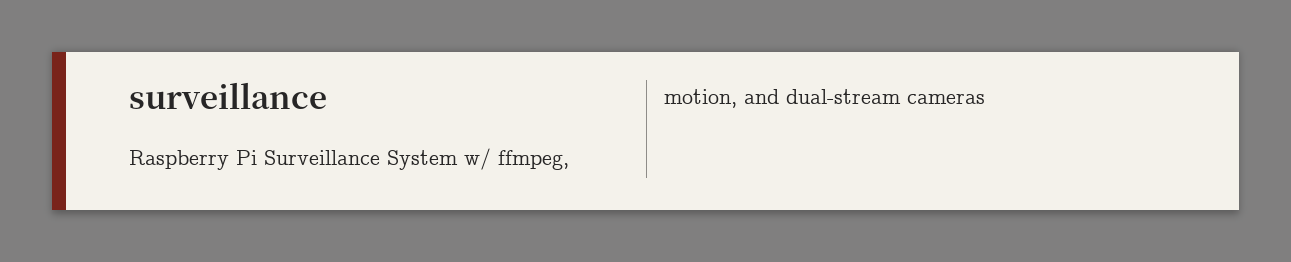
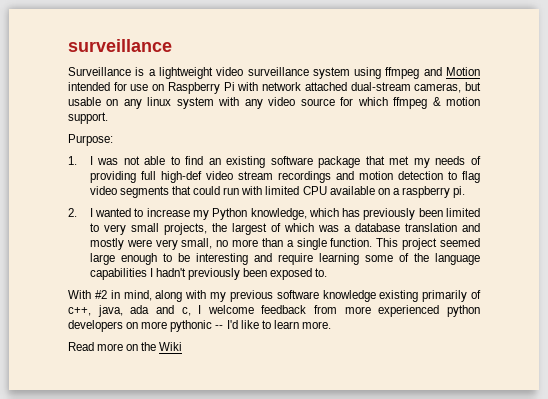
- Raspberry Pi Surveillance System w/ ffmpeg, motion, and dual-stream cameras
+ Surveillance is a lightweight video surveillance system using ffmpeg and Motion intended for use on Raspberry Pi with network attached dual-stream cameras, but usable on any linux system with any video source for which ffmpeg & motion support.
+ Purpose:
+ 1. I was not able to find an existing software package that met my needs of providing full high-def video stream recordings and motion detection to flag video segments that could run with limited CPU available on a raspberry pi.
+ 2. I wanted to increase my Python knowledge, which has previously been limited to very small projects, the largest of which was a database translation and mostly were very small, no more than a single function. This project seemed large enough to be interesting and require learning some of the language capabilities I hadn't previously been exposed to.
+ With #2 in mind, along with my previous software knowledge existing primarily of c++, java, ada and c, I welcome feedback from more experienced python developers on more pythonic -- I'd like to learn more.
+ Read more on the Wiki

